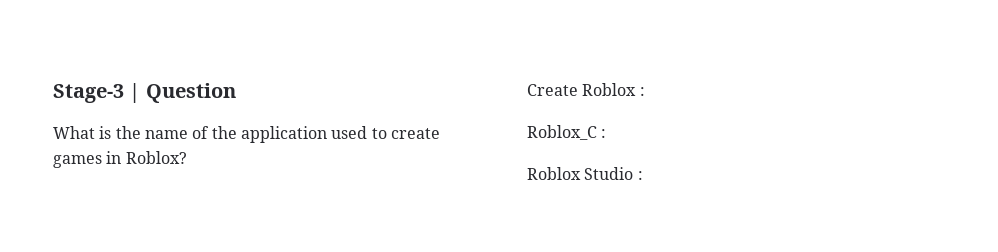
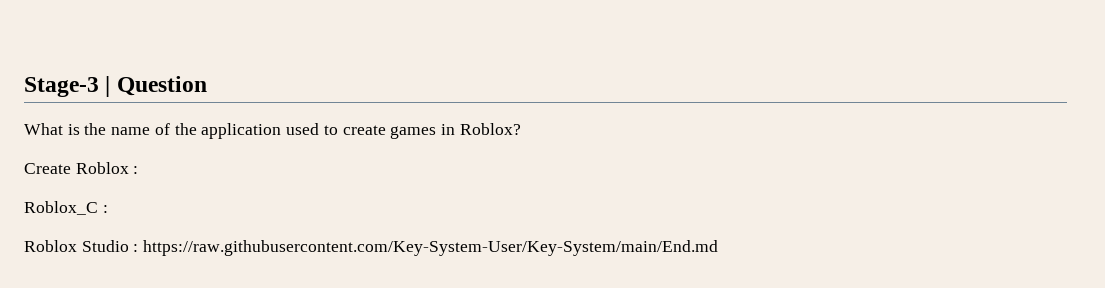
- Roblox Studio :
+ Roblox Studio : https://raw.githubusercontent.com/Key-System-User/Key-System/main/End.md

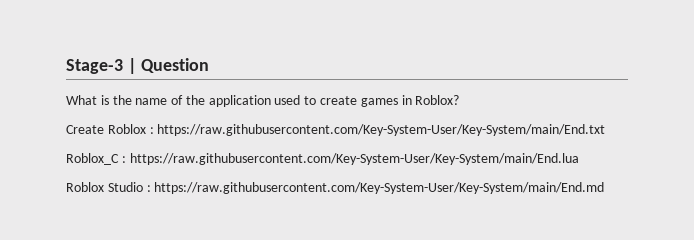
- Create Roblox :
+ Create Roblox : https://raw.githubusercontent.com/Key-System-User/Key-System/main/End.txt
- Roblox_C :
+ Roblox_C : https://raw.githubusercontent.com/Key-System-User/Key-System/main/End.lua

